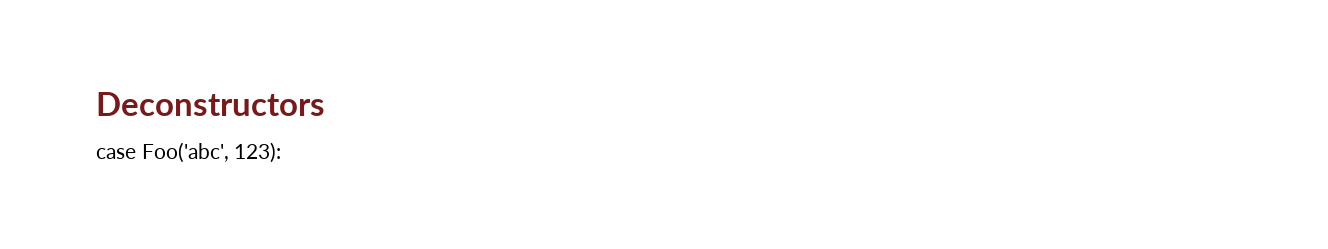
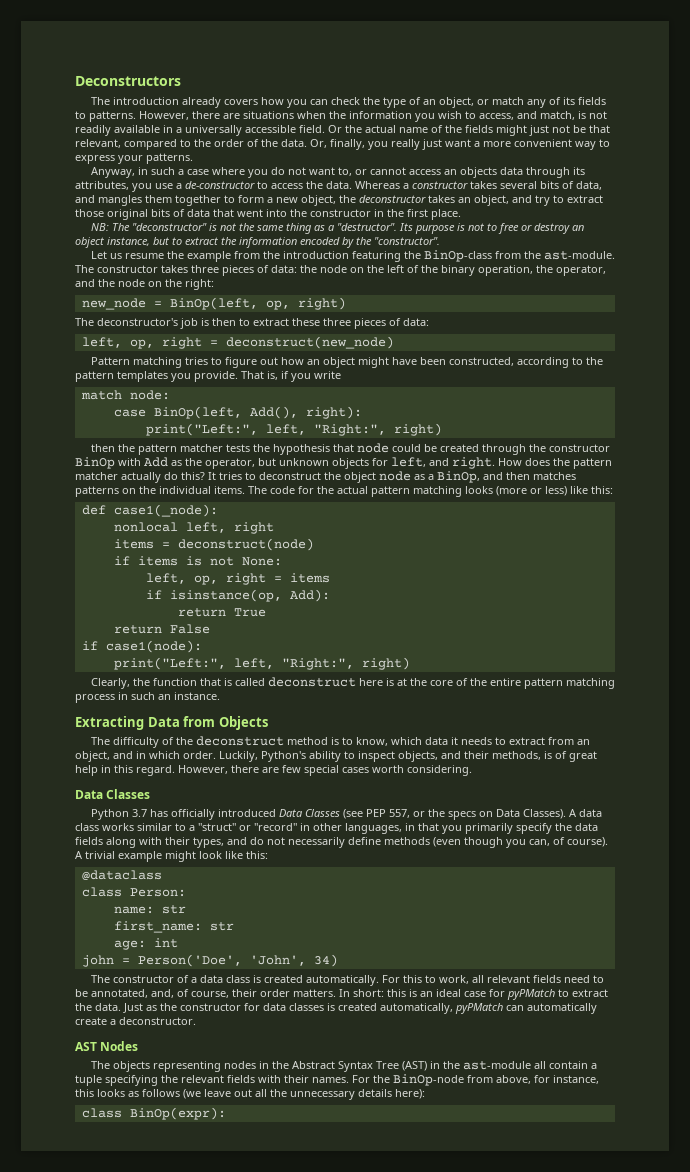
- case Foo('abc', 123):
+ The introduction already covers how you can check the type of an object, or match any of its fields to patterns. However, there are situations when the information you wish to access, and match, is not readily available in a universally accessible field. Or the actual name of the fields might just not be that relevant, compared to the order of the data. Or, finally, you really just want a more convenient way to express your patterns.
+ Anyway, in such a case where you do not want to, or cannot access an objects data through its attributes, you use a de-constructor to access the data. Whereas a constructor takes several bits of data, and mangles them together to form a new object, the deconstructor takes an object, and try to extract those original bits of data that went into the constructor in the first place.
+ NB: The "deconstructor" is not the same thing as a "destructor". Its purpose is not to free or destroy an object instance, but to extract the information encoded by the "constructor".
+ Let us resume the example from the introduction featuring the BinOp-class from the ast-module. The constructor takes three pieces of data: the node on the left of the binary operation, the operator, and the node on the right:
+ new_node = BinOp(left, op, right)
+ The deconstructor's job is then to extract these three pieces of data:
+ left, op, right = deconstruct(new_node)
+ Pattern matching tries to figure out how an object might have been constructed, according to the pattern templates you provide. That is, if you write
+ match node:
+ case BinOp(left, Add(), right):
+ print("Left:", left, "Right:", right)
+ then the pattern matcher tests the hypothesis that node could be created through the constructor BinOp with Add as the operator, but unknown objects for left, and right. How does the pattern matcher actually do this? It tries to deconstruct the object node as a BinOp, and then matches patterns on the individual items. The code for the actual pattern matching looks (more or less) like this:
+ def case1(_node):
+ nonlocal left, right
+ items = deconstruct(node)
+ if items is not None:
+ left, op, right = items
+ if isinstance(op, Add):
+ return True
+ return False
+ if case1(node):
+ print("Left:", left, "Right:", right)
+ Clearly, the function that is called deconstruct here is at the core of the entire pattern matching process in such an instance.
+ Extracting Data from Objects
+ The difficulty of the deconstruct method is to know, which data it needs to extract from an object, and in which order. Luckily, Python's ability to inspect objects, and their methods, is of great help in this regard. However, there are few special cases worth considering.
+ Data Classes
+ Python 3.7 has officially introduced Data Classes (see PEP 557, or the specs on Data Classes). A data class works similar to a "struct" or "record" in other languages, in that you primarily specify the data fields along with their types, and do not necessarily define methods (even though you can, of course). A trivial example might look like this:
+ @dataclass
+ class Person:
+ name: str
+ first_name: str
+ age: int
+ john = Person('Doe', 'John', 34)
+ The constructor of a data class is created automatically. For this to work, all relevant fields need to be annotated, and, of course, their order matters. In short: this is an ideal case for pyPMatch to extract the data. Just as the constructor for data classes is created automatically, pyPMatch can automatically create a deconstructor.
+ AST Nodes
+ The objects representing nodes in the Abstract Syntax Tree (AST) in the ast-module all contain a tuple specifying the relevant fields with their names. For the BinOp-node from above, for instance, this looks as follows (we leave out all the unnecessary details here):
+ class BinOp(expr):

